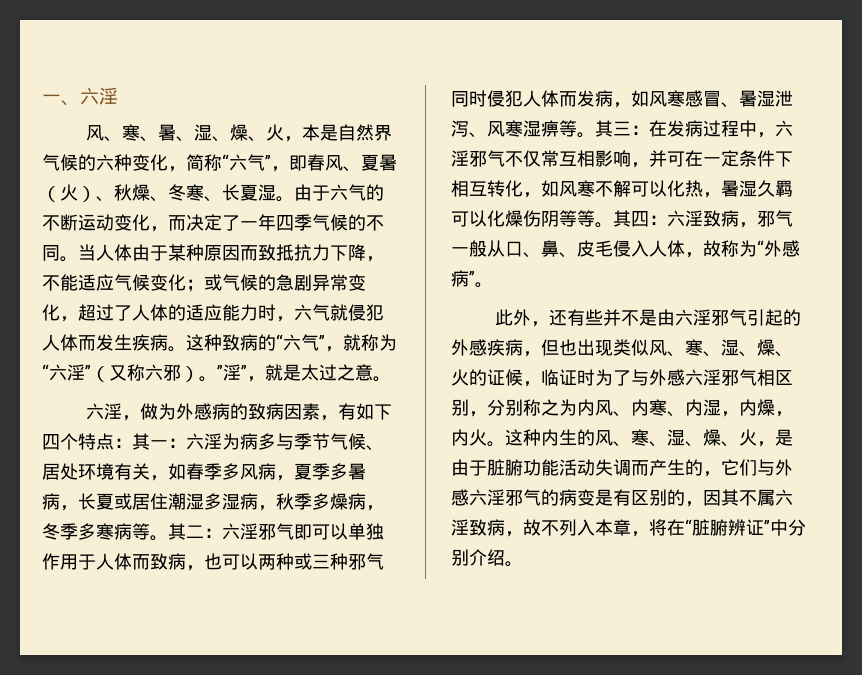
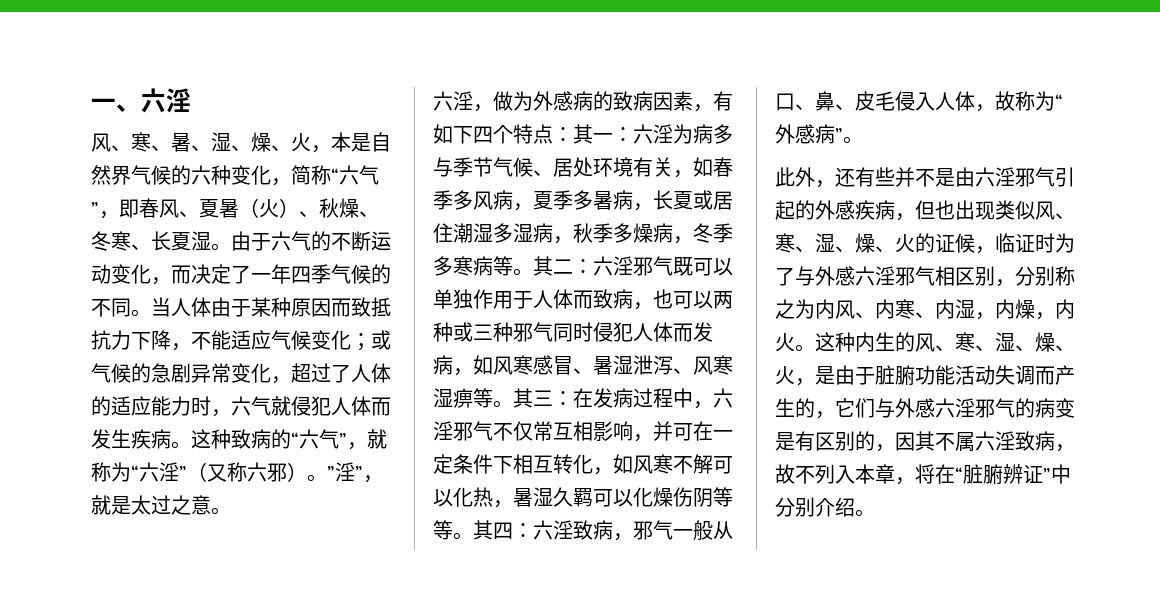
- 其二：六淫邪气即可以单独作用于人体而致病，也可以两种或三种邪气同时侵犯人体而发病，如风寒感冒、暑湿泄泻、风寒湿痹等。
+ 其二：六淫邪气既可以单独作用于人体而致病，也可以两种或三种邪气同时侵犯人体而发病，如风寒感冒、暑湿泄泻、风寒湿痹等。

